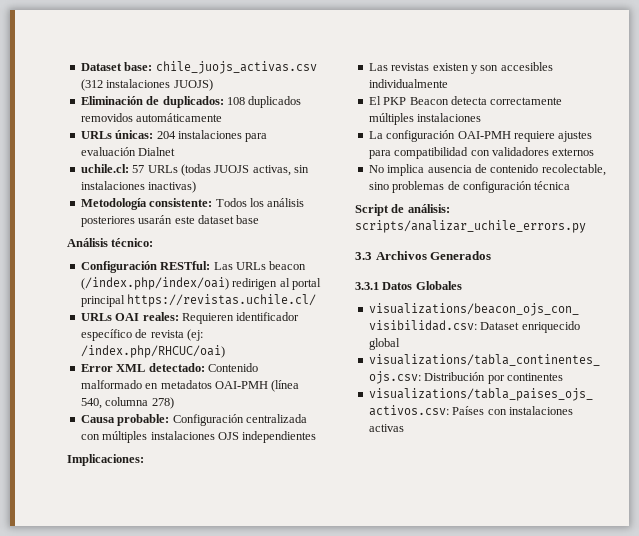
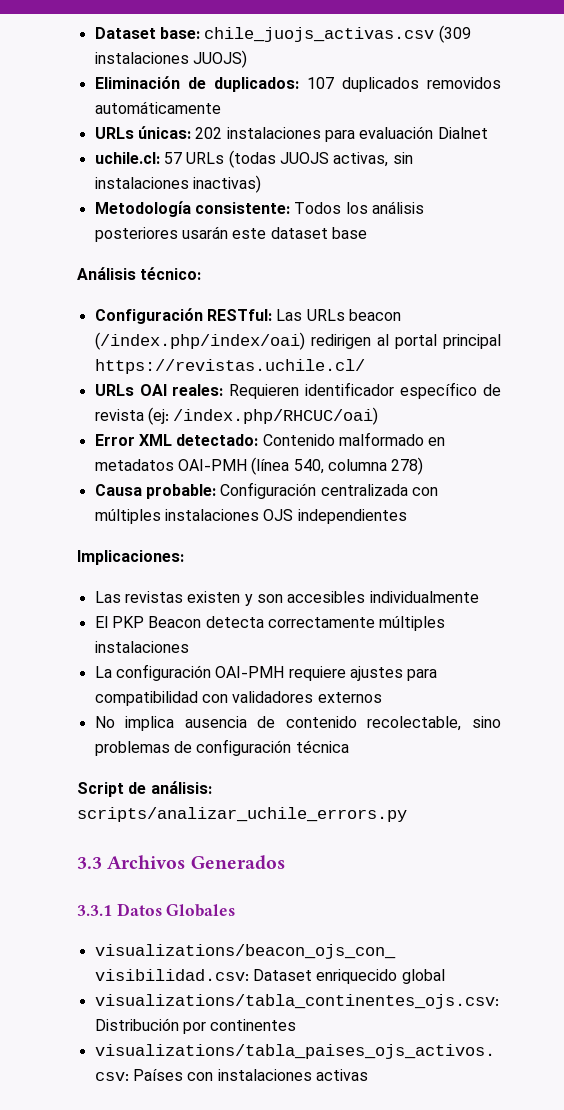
- Dataset base: chile_juojs_activas.csv (312 instalaciones JUOJS)
+ Dataset base: chile_juojs_activas.csv (309 instalaciones JUOJS)
- Eliminación de duplicados: 108 duplicados removidos automáticamente
+ Eliminación de duplicados: 107 duplicados removidos automáticamente
- URLs únicas: 204 instalaciones para evaluación Dialnet
+ URLs únicas: 202 instalaciones para evaluación Dialnet

